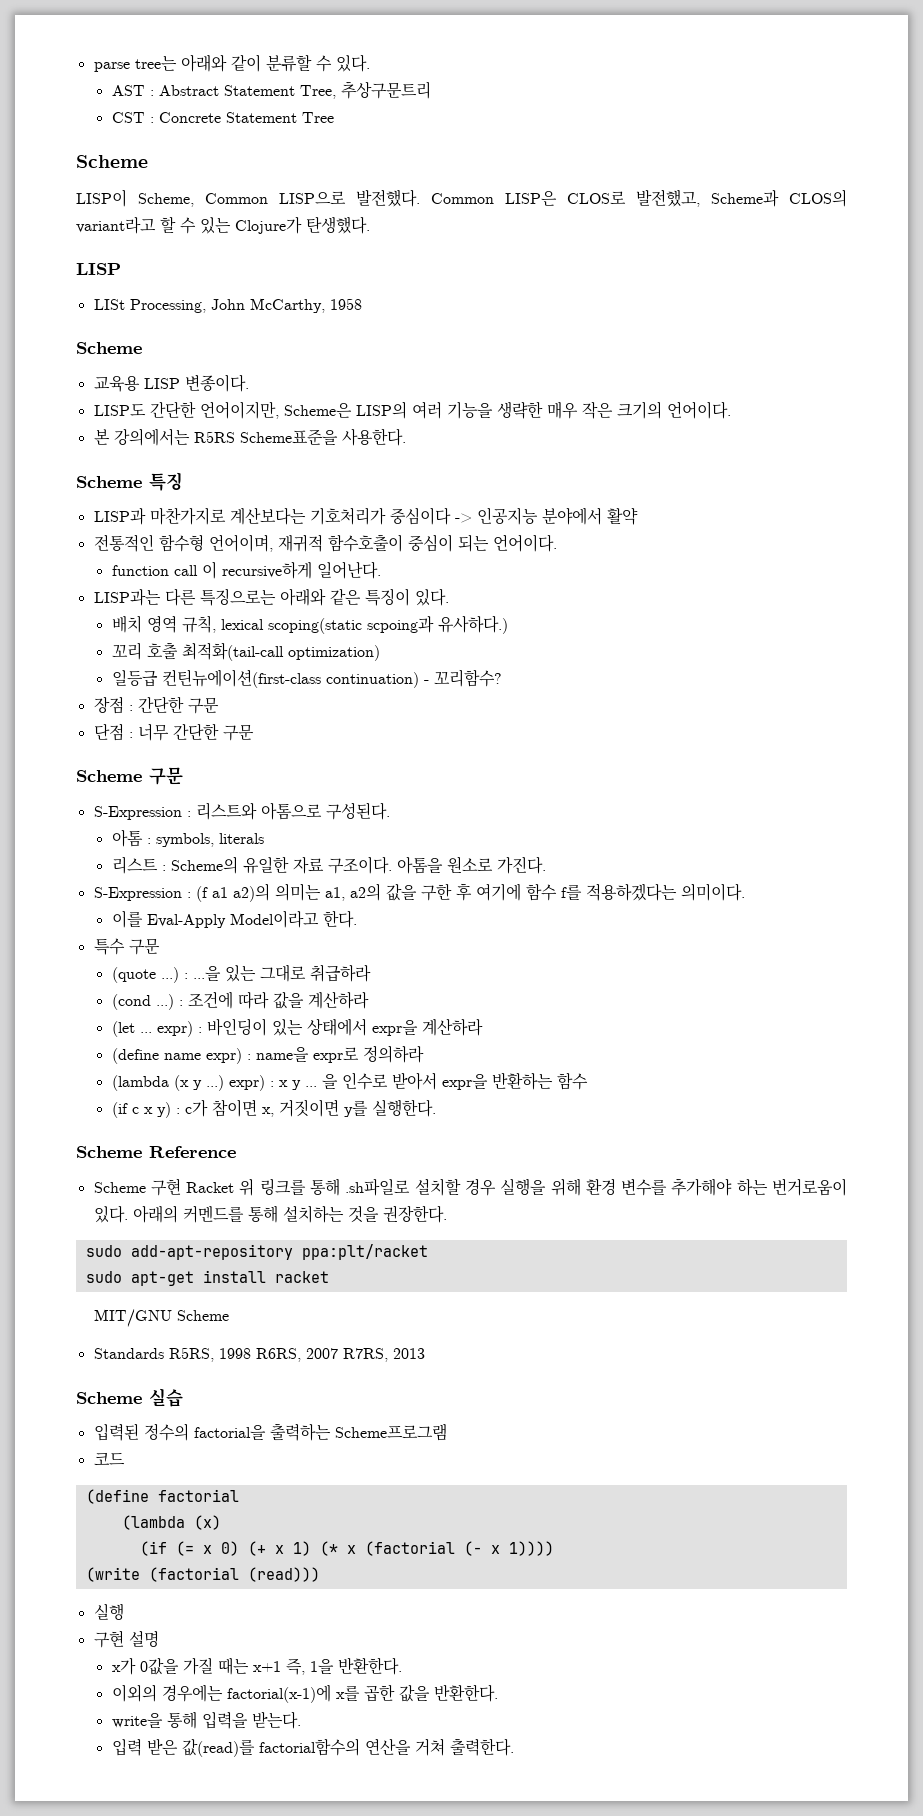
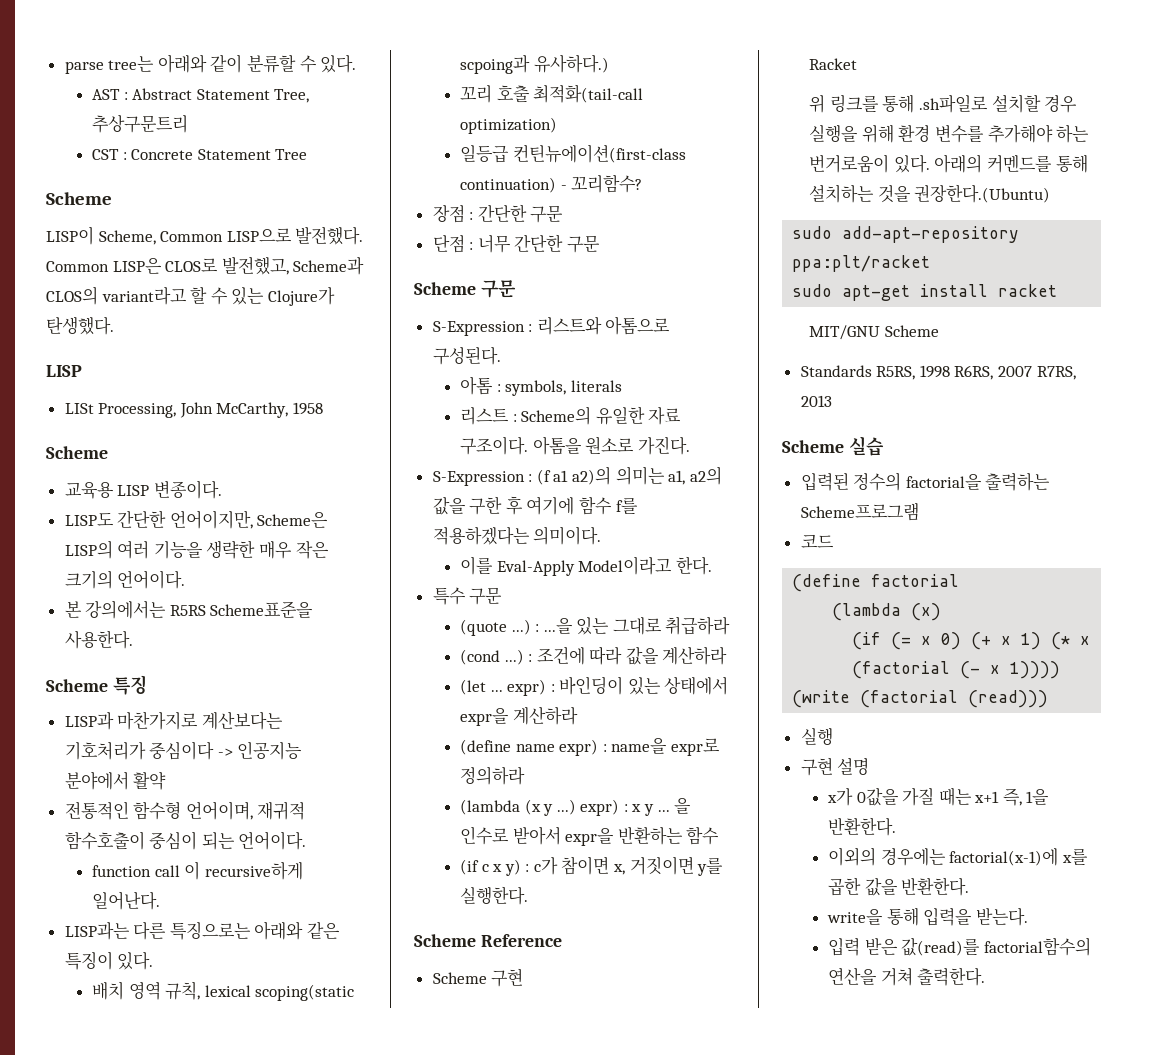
- Scheme 구현 Racket 위 링크를 통해 .sh파일로 설치할 경우 실행을 위해 환경 변수를 추가해야 하는 번거로움이 있다.
+ Scheme 구현
+ Racket
+ 위 링크를 통해 .sh파일로 설치할 경우 실행을 위해 환경 변수를 추가해야 하는 번거로움이 있다.
- 아래의 커멘드를 통해 설치하는 것을 권장한다.
+ 아래의 커멘드를 통해 설치하는 것을 권장한다.(Ubuntu)

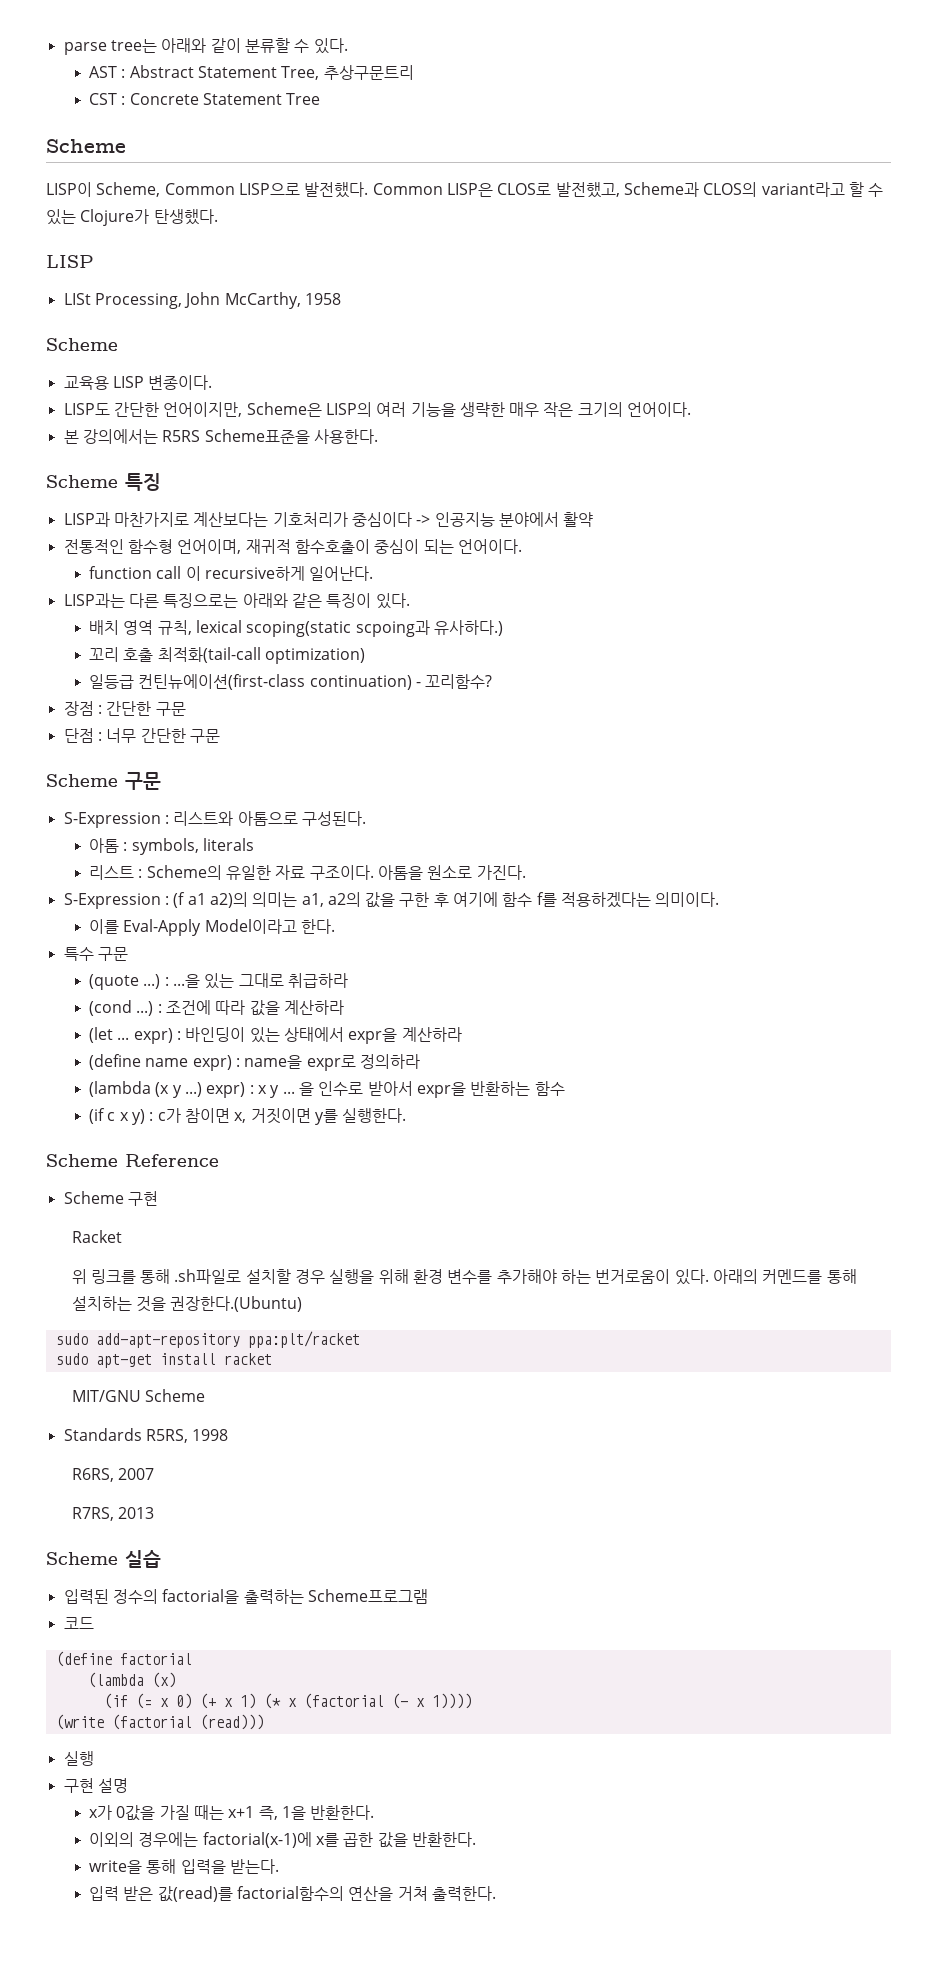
- Standards R5RS, 1998 R6RS, 2007 R7RS, 2013
+ Standards R5RS, 1998
+ R6RS, 2007
+ R7RS, 2013

